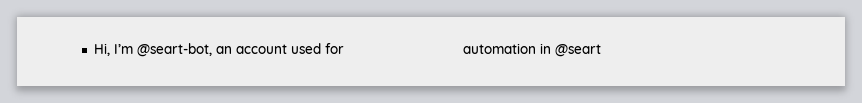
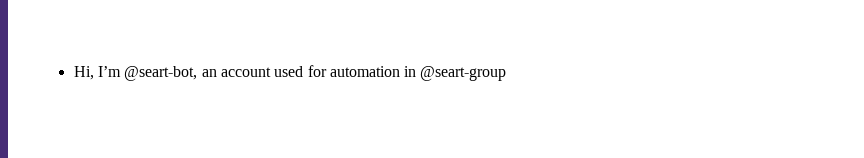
- Hi, I’m @seart-bot, an account used for automation in @seart
+ Hi, I’m @seart-bot, an account used for automation in @seart-group

